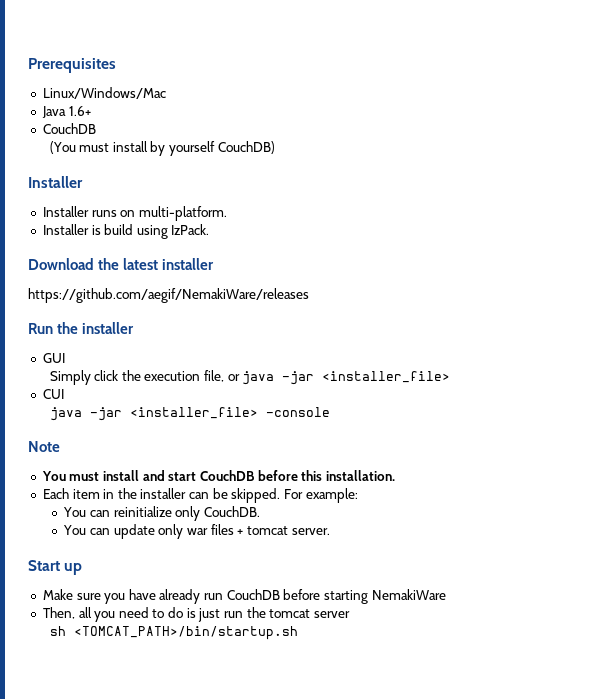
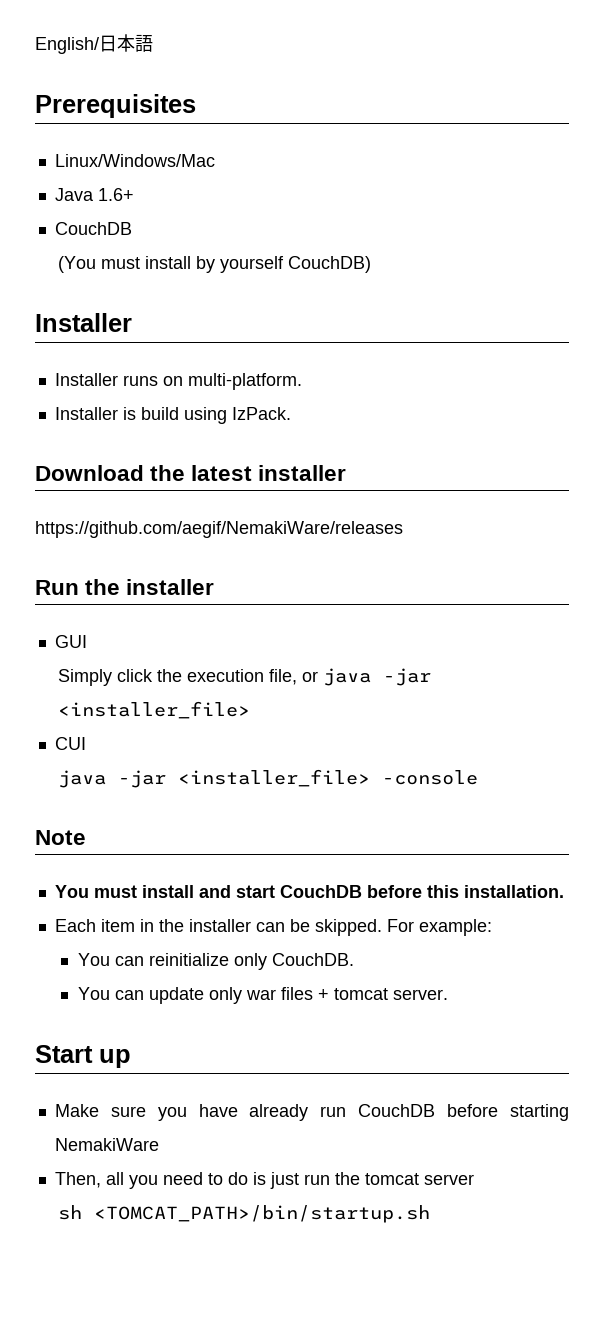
+ English/日本語

